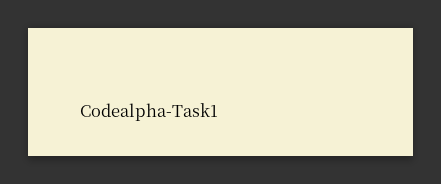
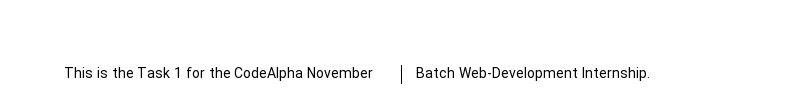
- Codealpha-Task1
+ This is the Task 1 for the CodeAlpha November Batch Web-Development Internship.

